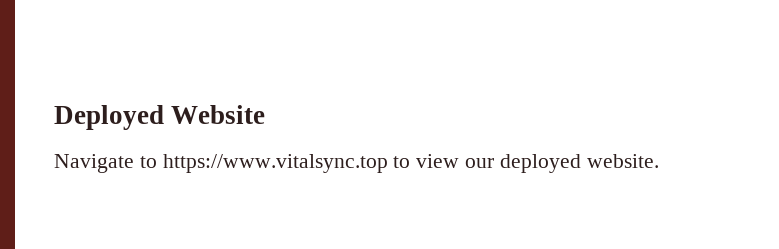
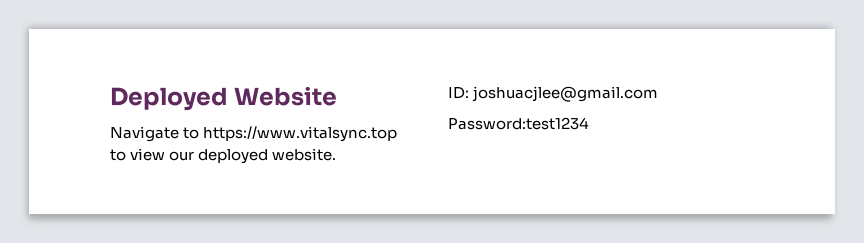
+ ID: joshuacjlee@gmail.com
+ Password:test1234

